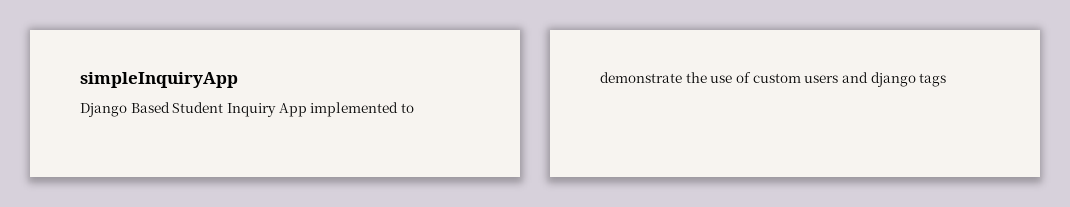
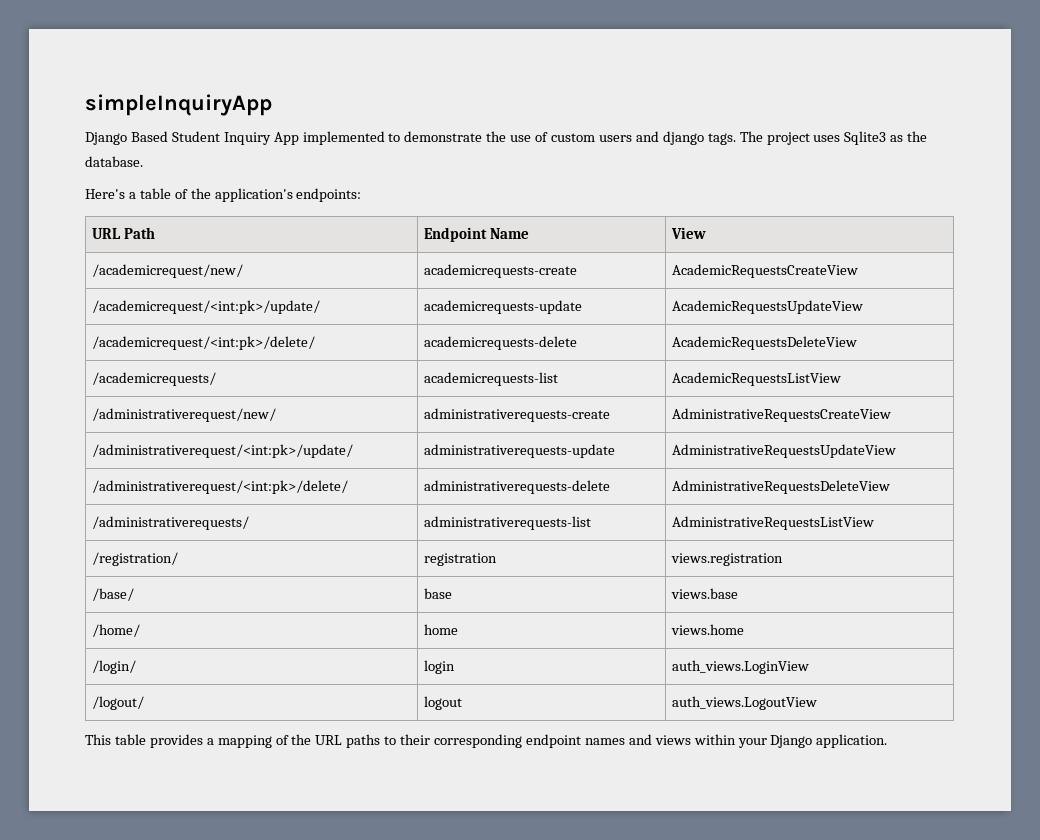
- Django Based Student Inquiry App implemented to demonstrate the use of custom users and django tags
+ Django Based Student Inquiry App implemented to demonstrate the use of custom users and django tags. The project uses Sqlite3 as the database.
+ Here's a table of the application's endpoints:
+ URL Path | Endpoint Name | View
+ /academicrequest/new/ | academicrequests-create | AcademicRequestsCreateView
+ /academicrequest/<int:pk>/update/ | academicrequests-update | AcademicRequestsUpdateView
+ /academicrequest/<int:pk>/delete/ | academicrequests-delete | AcademicRequestsDeleteView
+ /academicrequests/ | academicrequests-list | AcademicRequestsListView
+ /administrativerequest/new/ | administrativerequests-create | AdministrativeRequestsCreateView
+ /administrativerequest/<int:pk>/update/ | administrativerequests-update | AdministrativeRequestsUpdateView
+ /administrativerequest/<int:pk>/delete/ | administrativerequests-delete | AdministrativeRequestsDeleteView
+ /administrativerequests/ | administrativerequests-list | AdministrativeRequestsListView
+ /registration/ | registration | views.registration
+ /base/ | base | views.base
+ /home/ | home | views.home
+ /login/ | login | auth_views.LoginView
+ /logout/ | logout | auth_views.LogoutView
+ This table provides a mapping of the URL paths to their corresponding endpoint names and views within your Django application.

